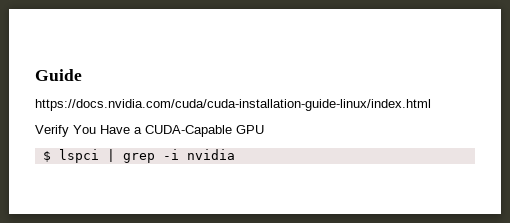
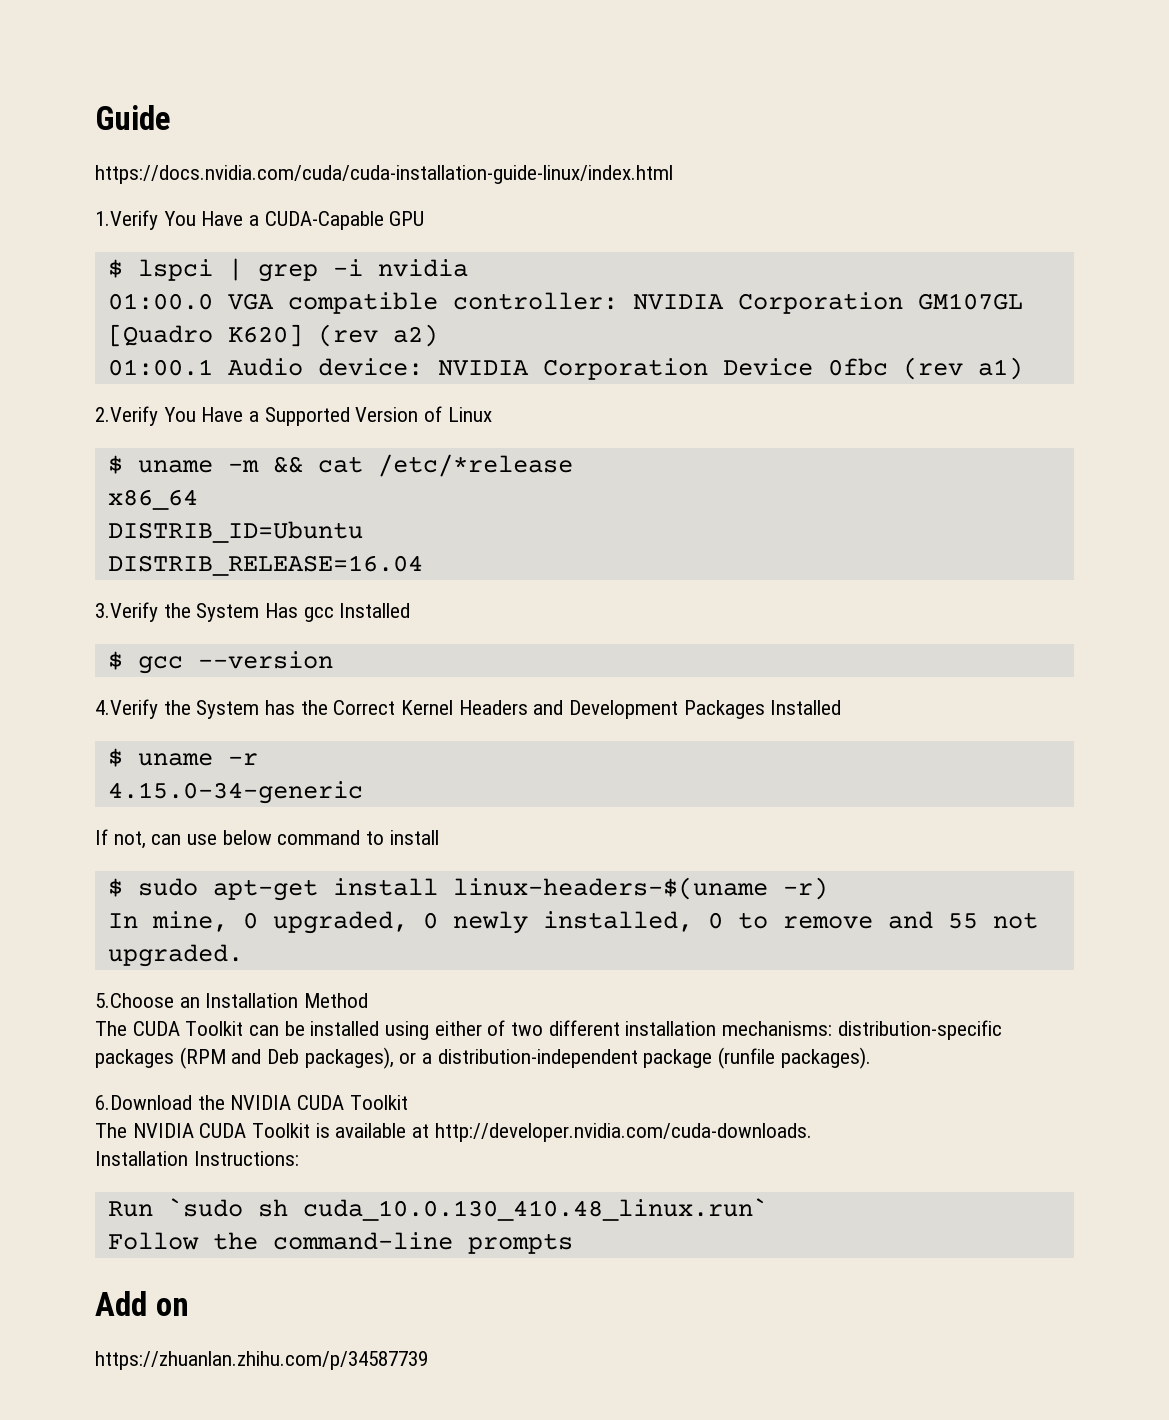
- Verify You Have a CUDA-Capable GPU
+ 1.Verify You Have a CUDA-Capable GPU
+ 01:00.0 VGA compatible controller: NVIDIA Corporation GM107GL [Quadro K620] (rev a2)
+ 01:00.1 Audio device: NVIDIA Corporation Device 0fbc (rev a1)
+ 2.Verify You Have a Supported Version of Linux
+ $ uname -m && cat /etc/*release
+ x86_64
+ DISTRIB_ID=Ubuntu
+ DISTRIB_RELEASE=16.04
+ 3.Verify the System Has gcc Installed
+ $ gcc --version
+ 4.Verify the System has the Correct Kernel Headers and Development Packages Installed
+ $ uname -r
+ 4.15.0-34-generic
+ If not, can use below command to install
+ $ sudo apt-get install linux-headers-$(uname -r)
+ In mine, 0 upgraded, 0 newly installed, 0 to remove and 55 not upgraded.
+ 5.Choose an Installation Method
+ The CUDA Toolkit can be installed using either of two different installation mechanisms: distribution-specific packages (RPM and Deb packages), or a distribution-independent package (runfile packages).
+ 6.Download the NVIDIA CUDA Toolkit
+ The NVIDIA CUDA Toolkit is available at http://developer.nvidia.com/cuda-downloads.
+ Installation Instructions:
+ Run `sudo sh cuda_10.0.130_410.48_linux.run`
+ Follow the command-line prompts
+ Add on
+ https://zhuanlan.zhihu.com/p/34587739

